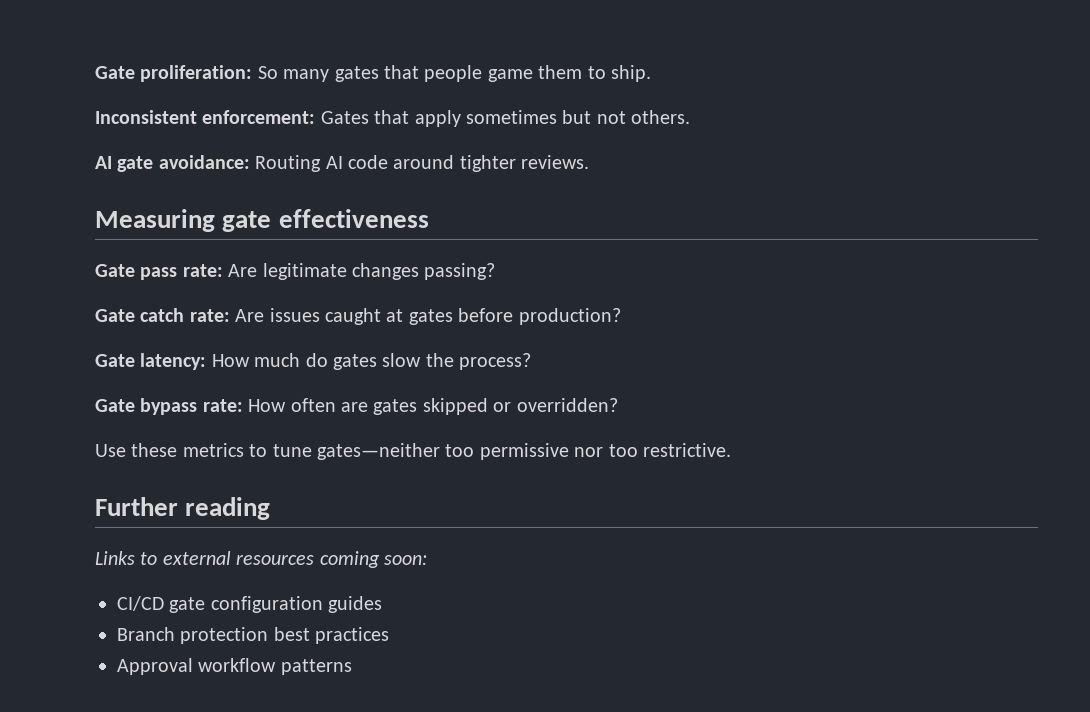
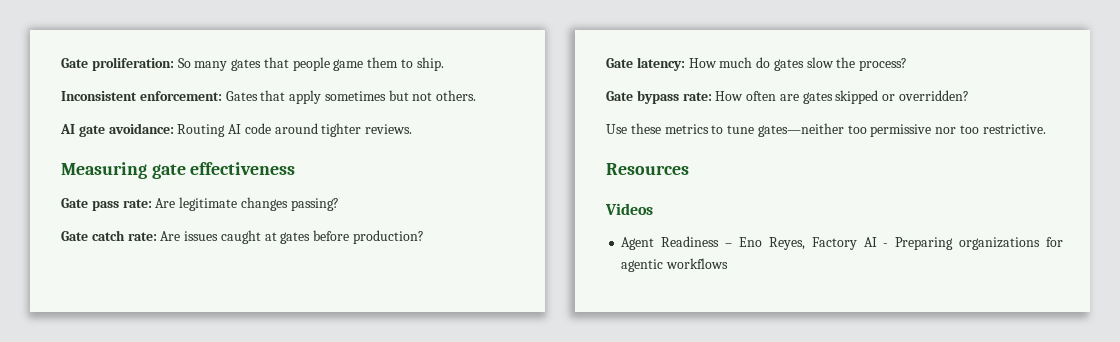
- Further reading
- Links to external resources coming soon:
- CI/CD gate configuration guides
- Branch protection best practices
- Approval workflow patterns
+ Resources
+ Videos
+ Agent Readiness – Eno Reyes, Factory AI - Preparing organizations for agentic workflows

